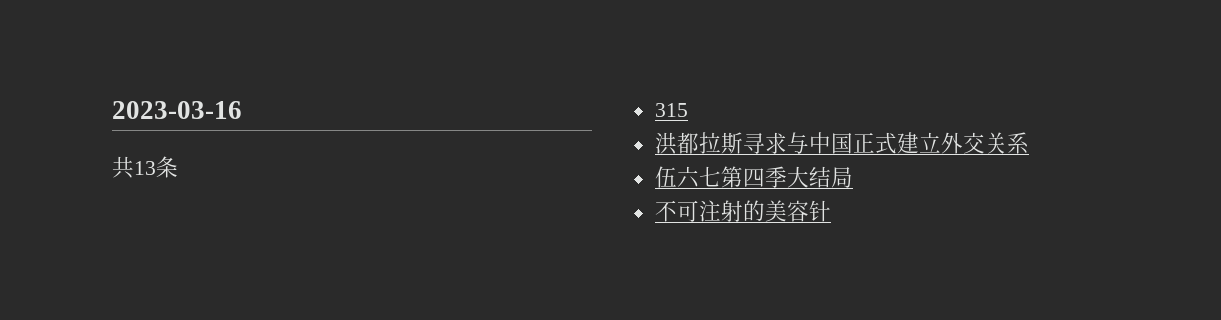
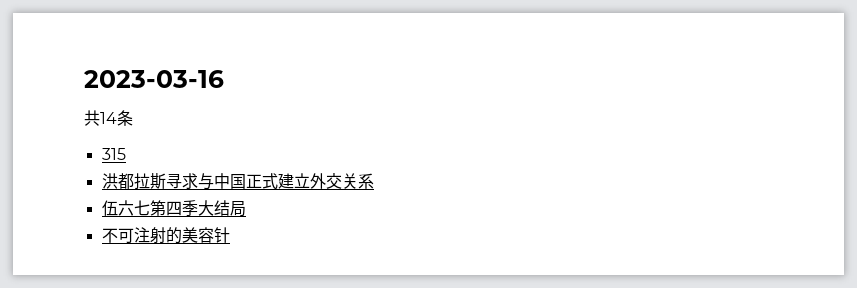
- 共13条
+ 共14条

